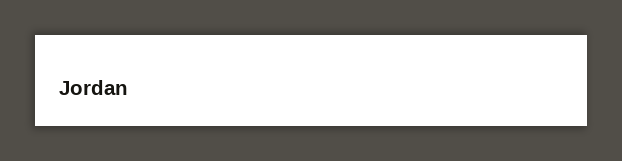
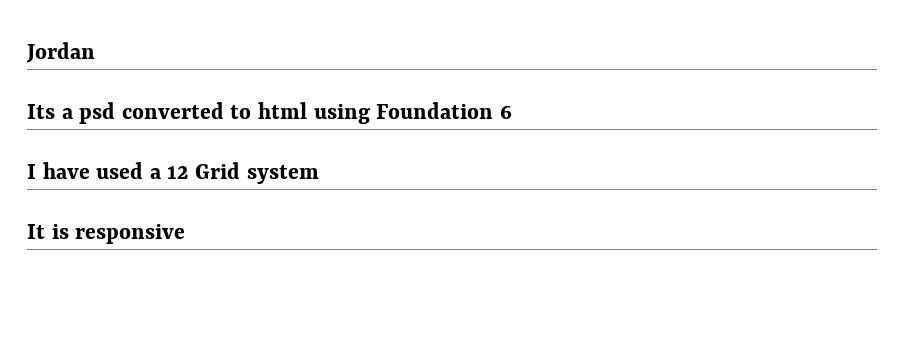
+ Its a psd converted to html using Foundation 6
+ I have used a 12 Grid system
+ It is responsive

